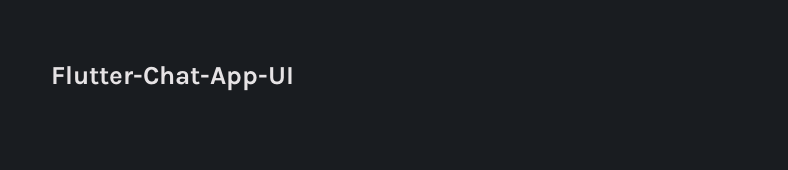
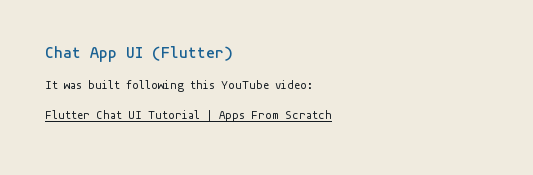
- Flutter-Chat-App-UI
+ Chat App UI (Flutter)
+ It was built following this YouTube video:
+ Flutter Chat UI Tutorial | Apps From Scratch

